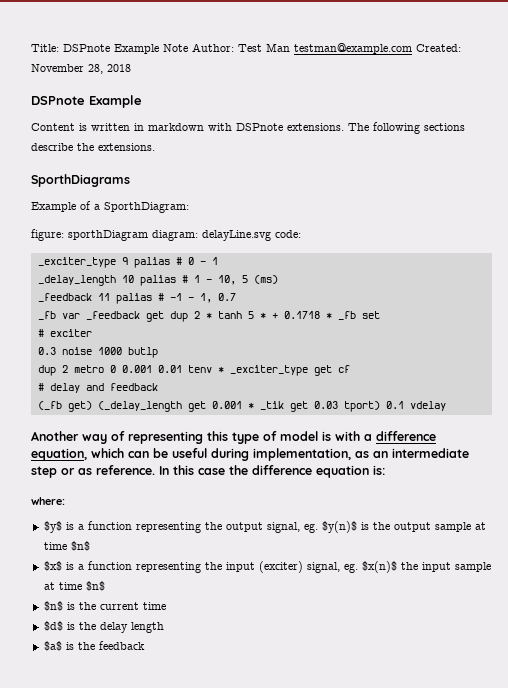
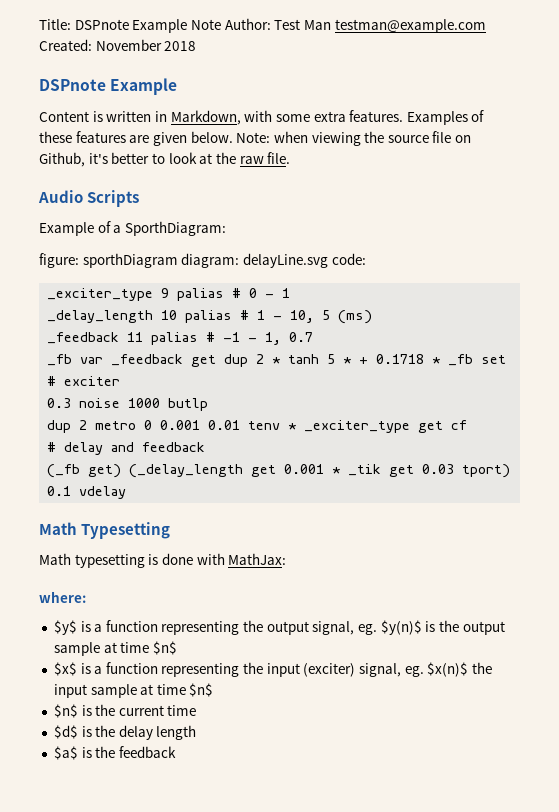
- Title: DSPnote Example Note Author: Test Man testman@example.com Created: November 28, 2018
+ Title: DSPnote Example Note Author: Test Man testman@example.com Created: November 2018
- Content is written in markdown with DSPnote extensions. The following sections describe the extensions.
- SporthDiagrams
+ Content is written in Markdown, with some extra features. Examples of these features are given below. Note: when viewing the source file on Github, it's better to look at the raw file.
+ Audio Scripts
- Another way of representing this type of model is with a difference equation, which can be useful during implementation, as an intermediate step or as reference. In this case the difference equation is:
+ Math Typesetting
+ Math typesetting is done with MathJax:

